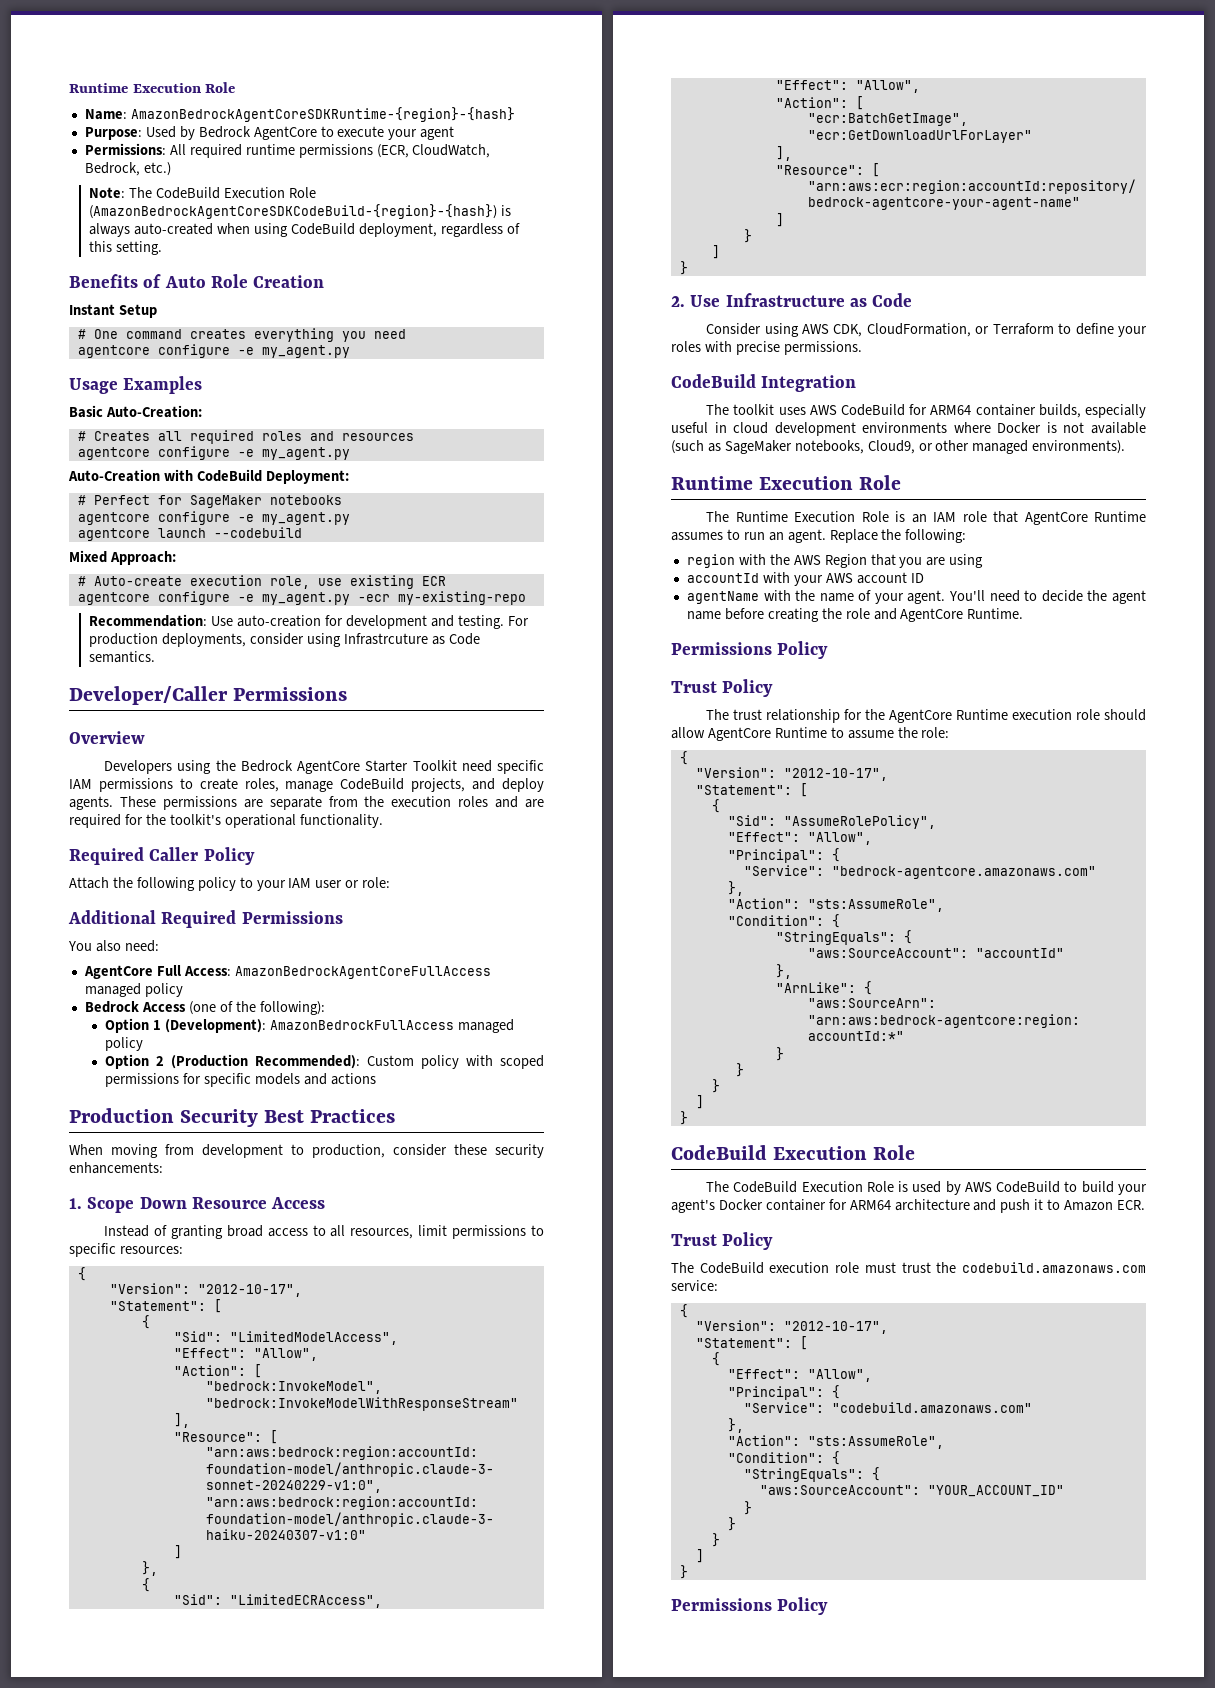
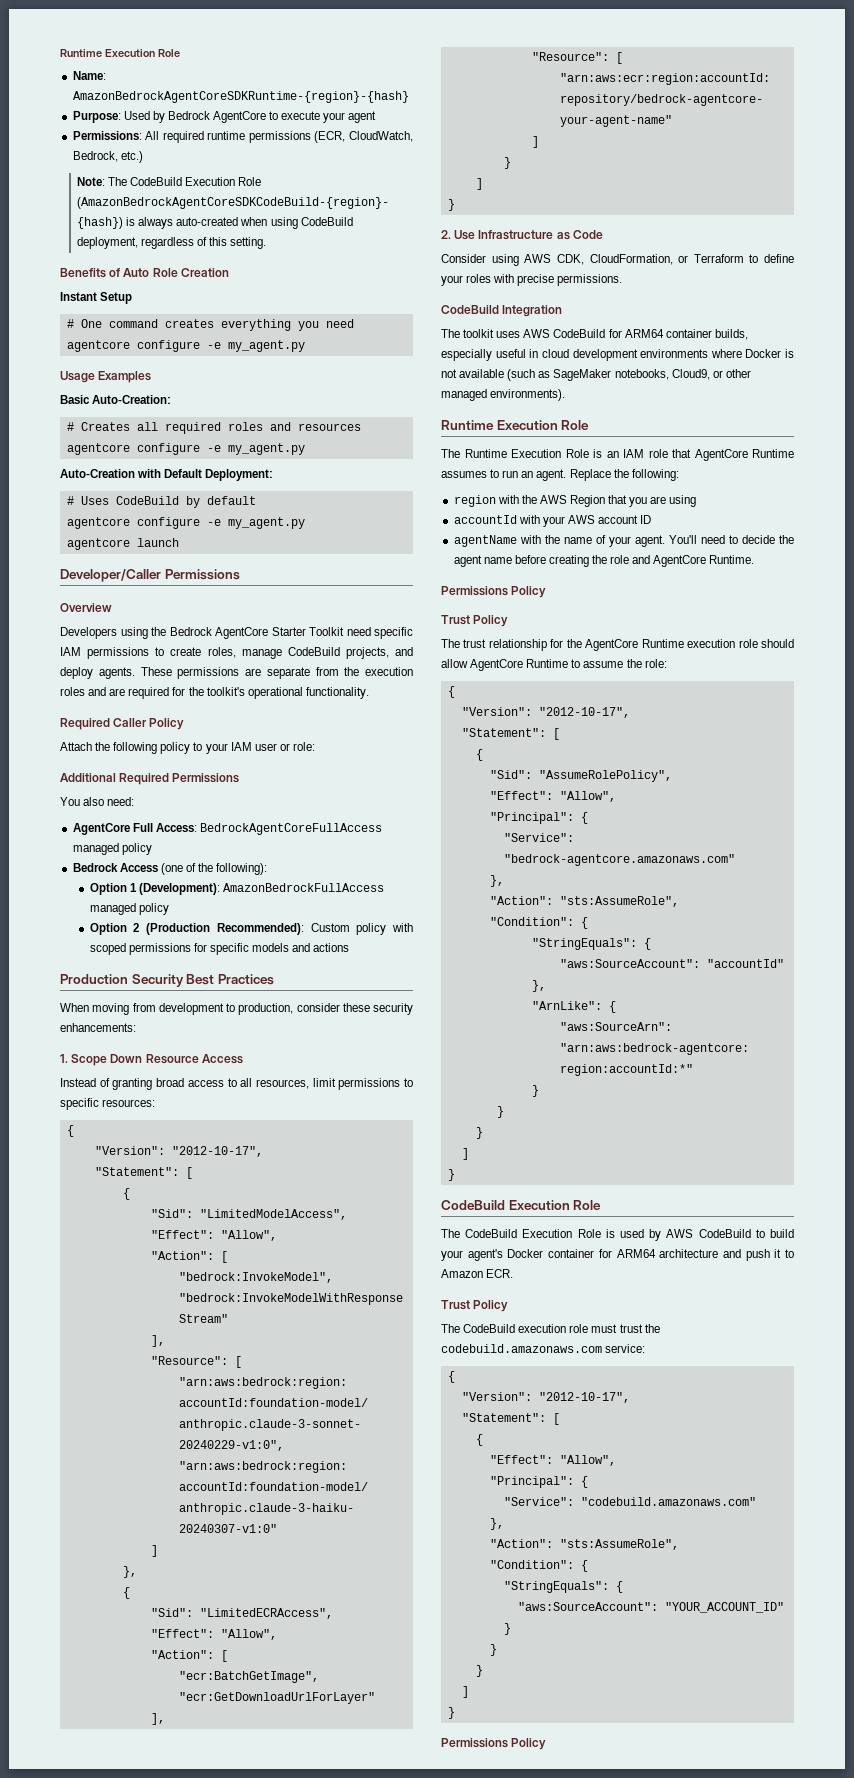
- Auto-Creation with CodeBuild Deployment:
+ Auto-Creation with Default Deployment:
- # Perfect for SageMaker notebooks
+ # Uses CodeBuild by default
- agentcore launch --codebuild
- Mixed Approach:
- # Auto-create execution role, use existing ECR
- agentcore configure -e my_agent.py -ecr my-existing-repo
- Recommendation: Use auto-creation for development and testing. For production deployments, consider using Infrastrcuture as Code semantics.
+ agentcore launch
- AgentCore Full Access: AmazonBedrockAgentCoreFullAccess managed policy
+ AgentCore Full Access: BedrockAgentCoreFullAccess managed policy

